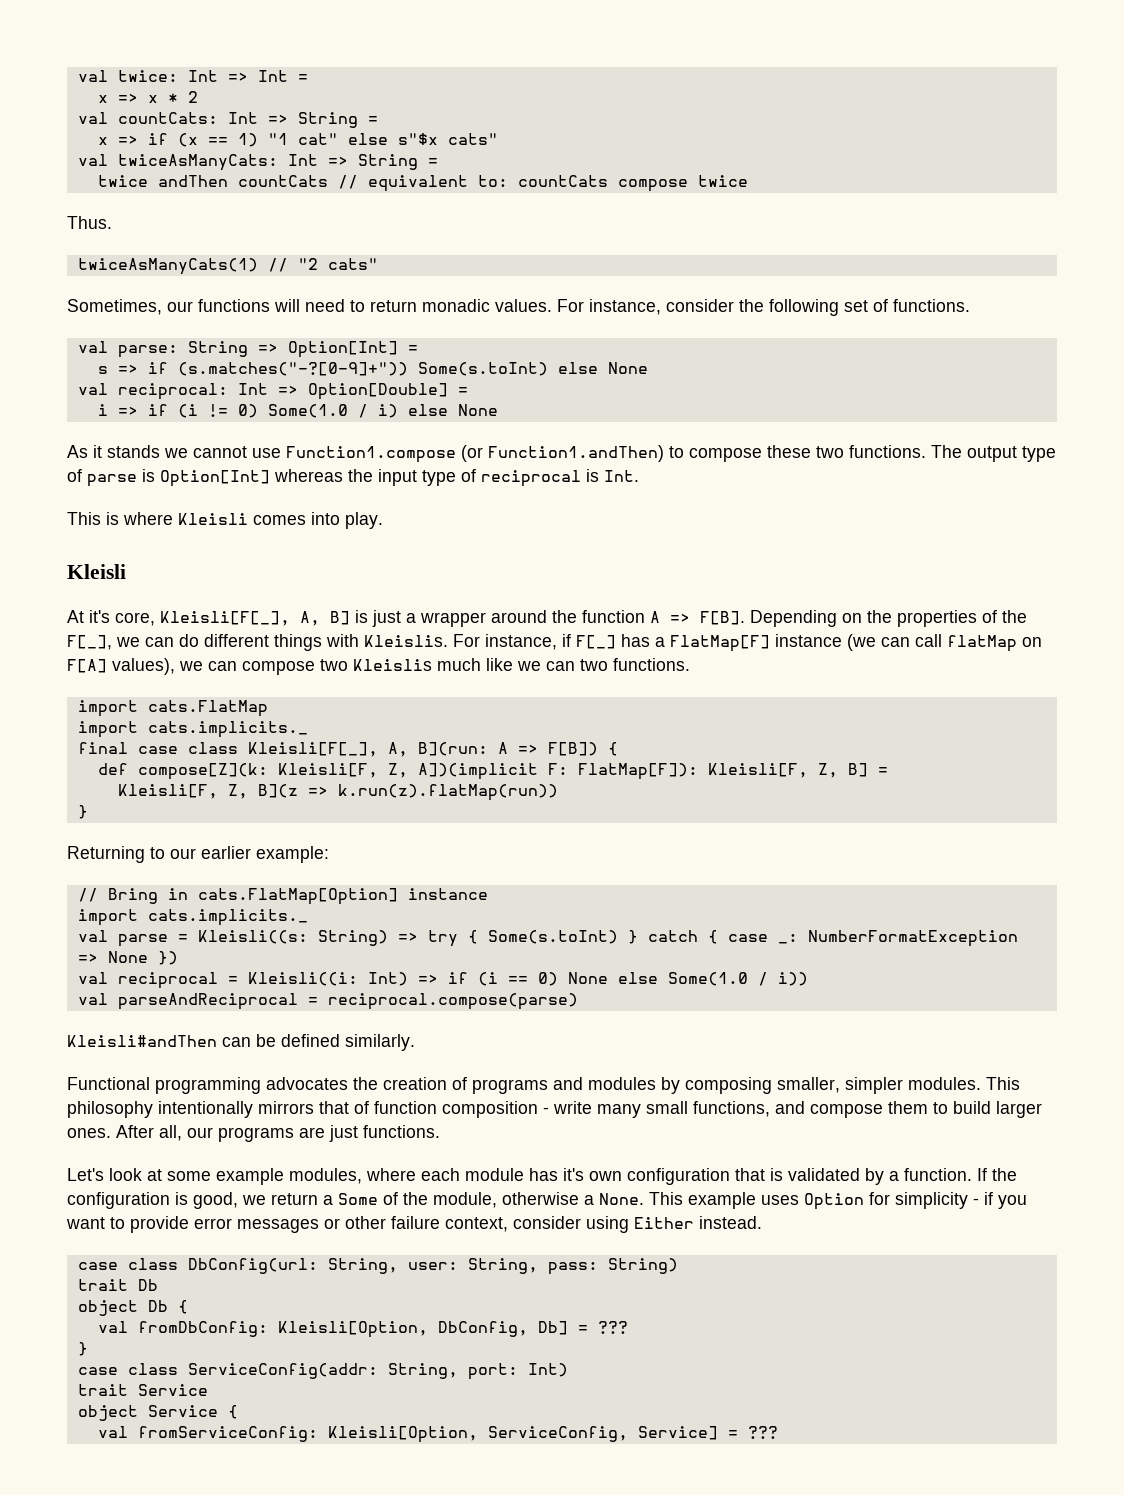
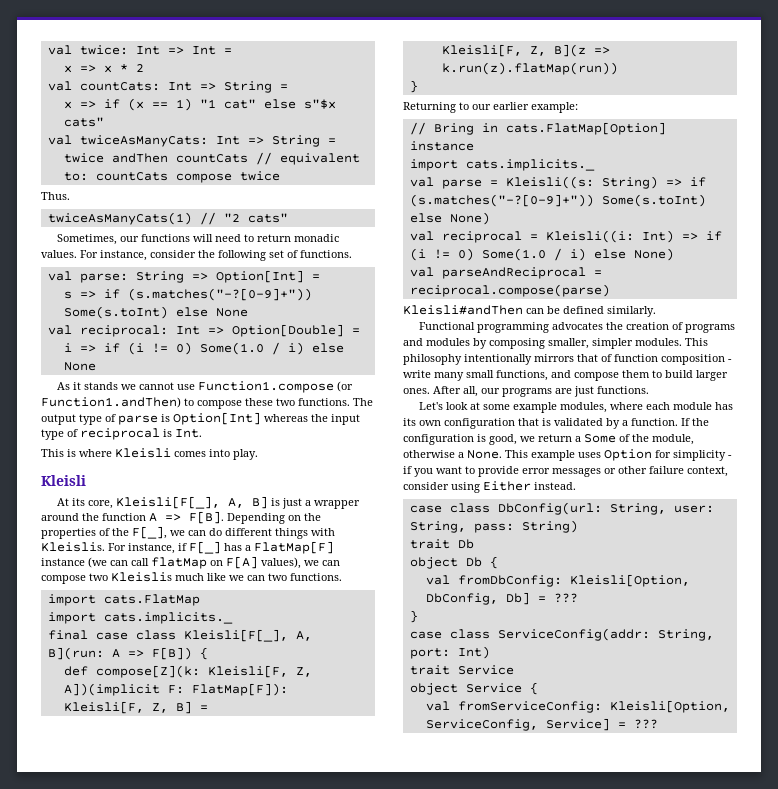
- At it's core, Kleisli[F[_], A, B] is just a wrapper around the function A => F[B].
+ At its core, Kleisli[F[_], A, B] is just a wrapper around the function A => F[B].
- val parse = Kleisli((s: String) => try { Some(s.toInt) } catch { case _: NumberFormatException => None })
+ val parse = Kleisli((s: String) => if (s.matches("-?[0-9]+")) Some(s.toInt) else None)
- val reciprocal = Kleisli((i: Int) => if (i == 0) None else Some(1.0 / i))
+ val reciprocal = Kleisli((i: Int) => if (i != 0) Some(1.0 / i) else None)
- Let's look at some example modules, where each module has it's own configuration that is validated by a function.
+ Let's look at some example modules, where each module has its own configuration that is validated by a function.

